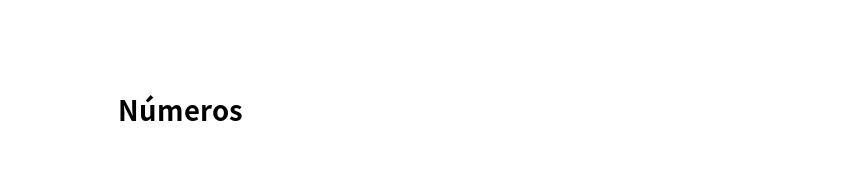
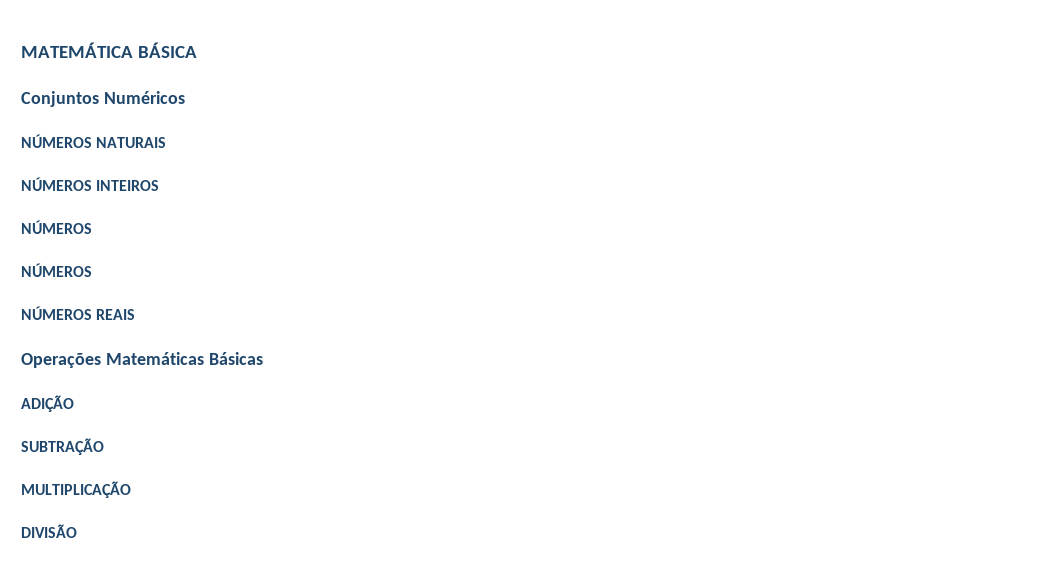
- Números
+ MATEMÁTICA BÁSICA
+ Conjuntos Numéricos
+ NÚMEROS NATURAIS
+ NÚMEROS INTEIROS
+ NÚMEROS
+ NÚMEROS
+ NÚMEROS REAIS
+ Operações Matemáticas Básicas
+ ADIÇÃO
+ SUBTRAÇÃO
+ MULTIPLICAÇÃO
+ DIVISÃO

